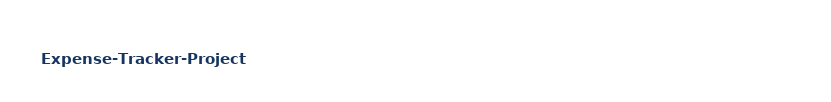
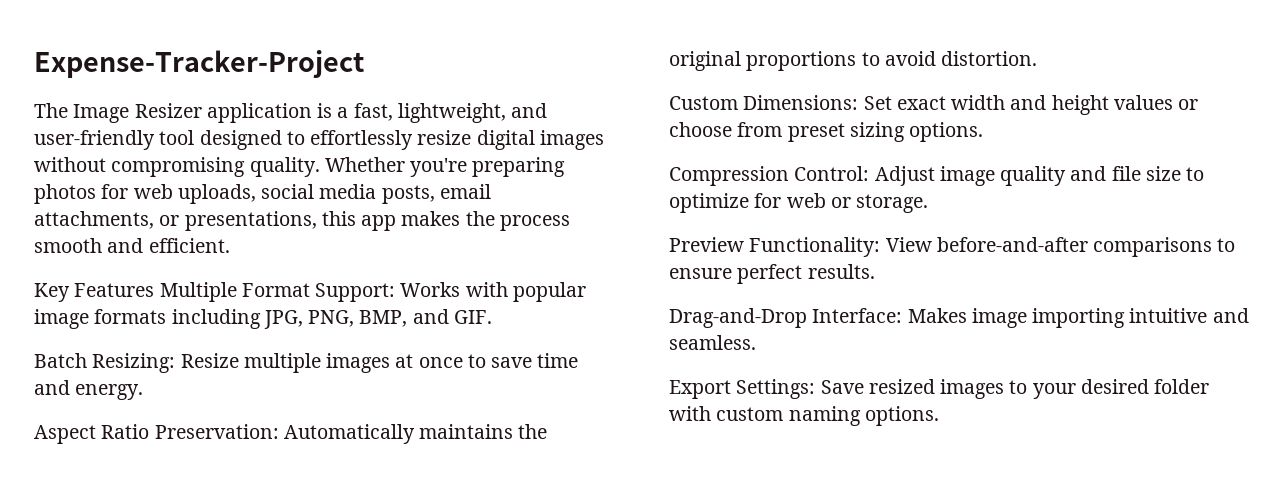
+ The Image Resizer application is a fast, lightweight, and user-friendly tool designed to effortlessly resize digital images without compromising quality. Whether you're preparing photos for web uploads, social media posts, email attachments, or presentations, this app makes the process smooth and efficient.
+ Key Features Multiple Format Support: Works with popular image formats including JPG, PNG, BMP, and GIF.
+ Batch Resizing: Resize multiple images at once to save time and energy.
+ Aspect Ratio Preservation: Automatically maintains the original proportions to avoid distortion.
+ Custom Dimensions: Set exact width and height values or choose from preset sizing options.
+ Compression Control: Adjust image quality and file size to optimize for web or storage.
+ Preview Functionality: View before-and-after comparisons to ensure perfect results.
+ Drag-and-Drop Interface: Makes image importing intuitive and seamless.
+ Export Settings: Save resized images to your desired folder with custom naming options.

